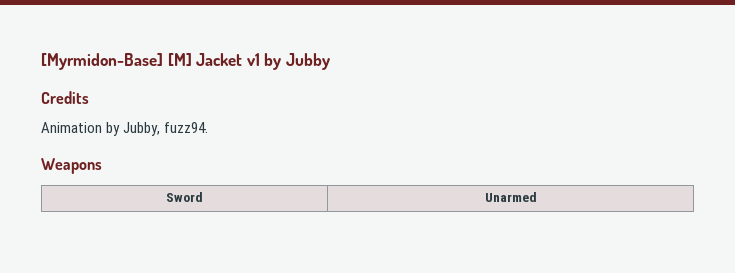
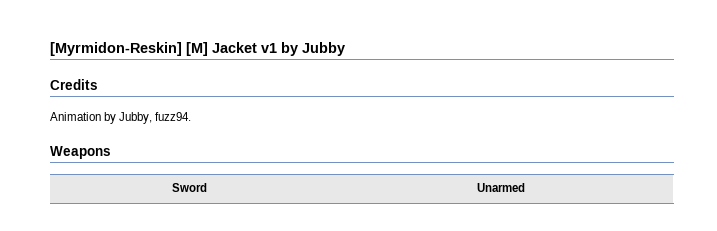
- [Myrmidon-Base] [M] Jacket v1 by Jubby
+ [Myrmidon-Reskin] [M] Jacket v1 by Jubby

